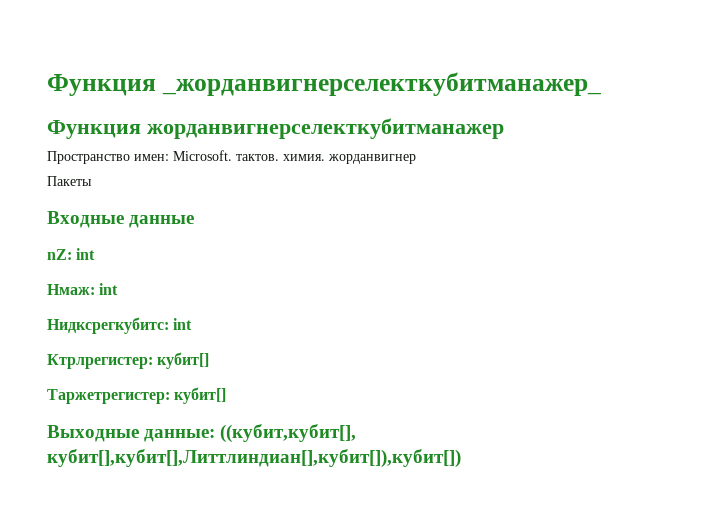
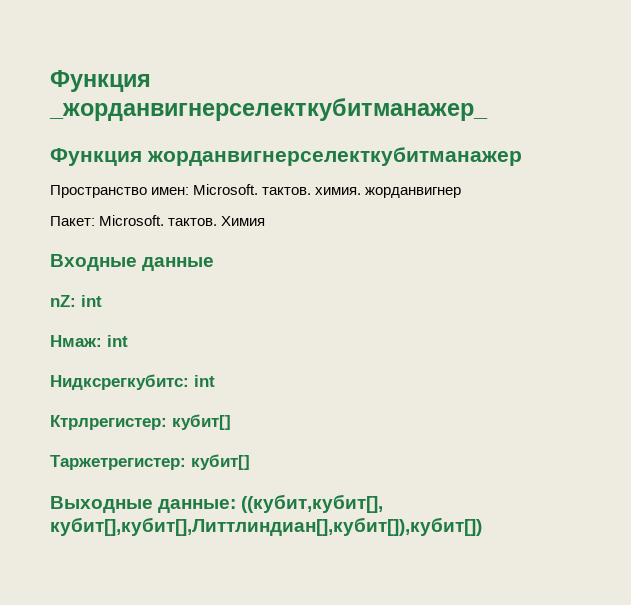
- Пакеты
+ Пакет: Microsoft. тактов. Химия

